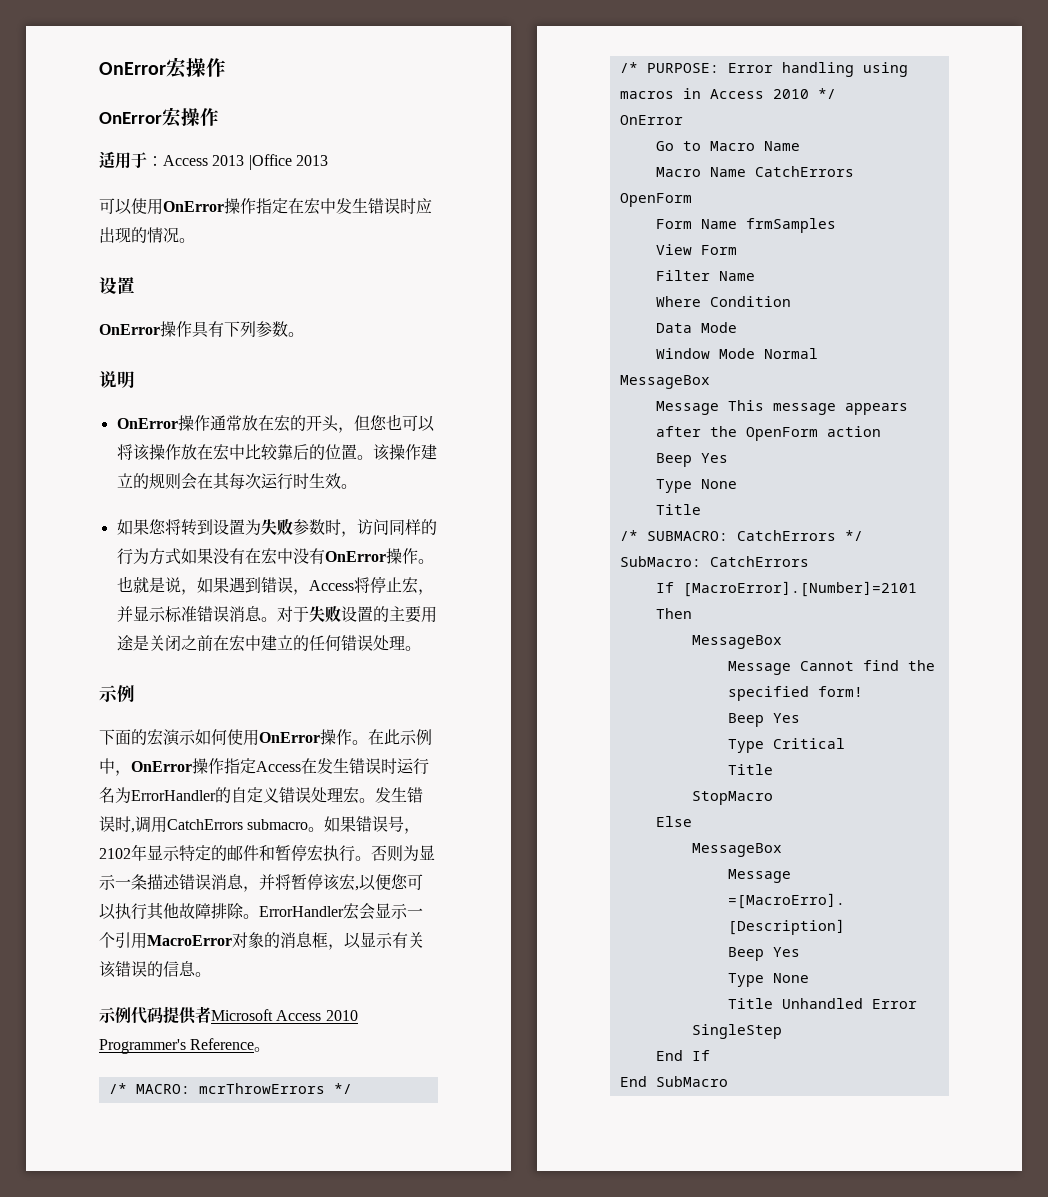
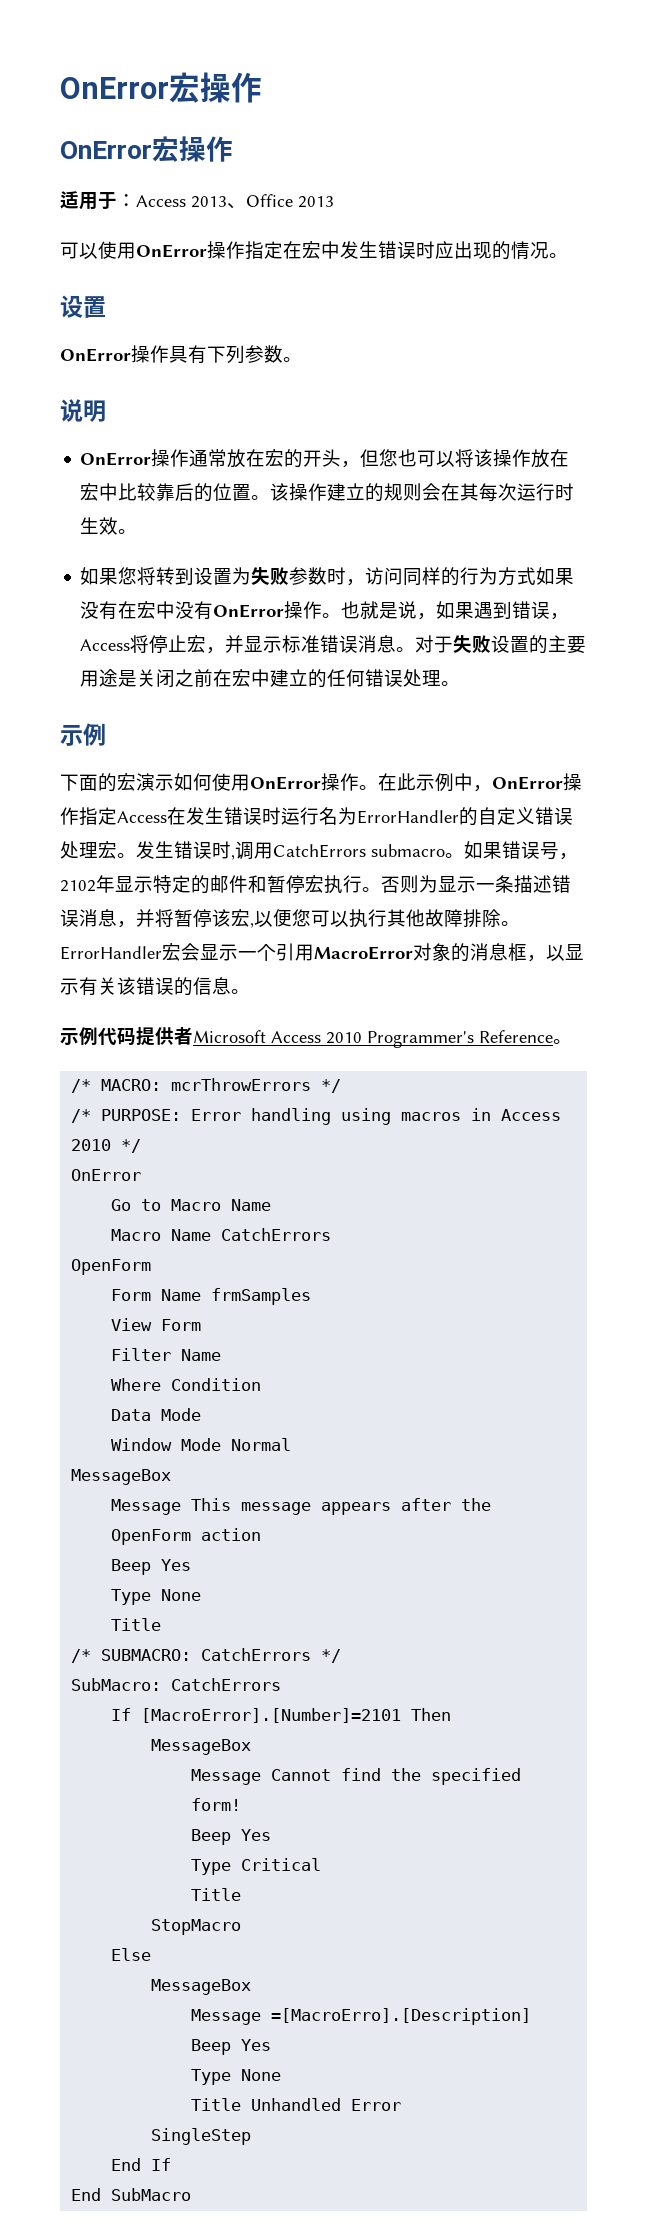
- 适用于：Access 2013 |Office 2013
+ 适用于：Access 2013、Office 2013

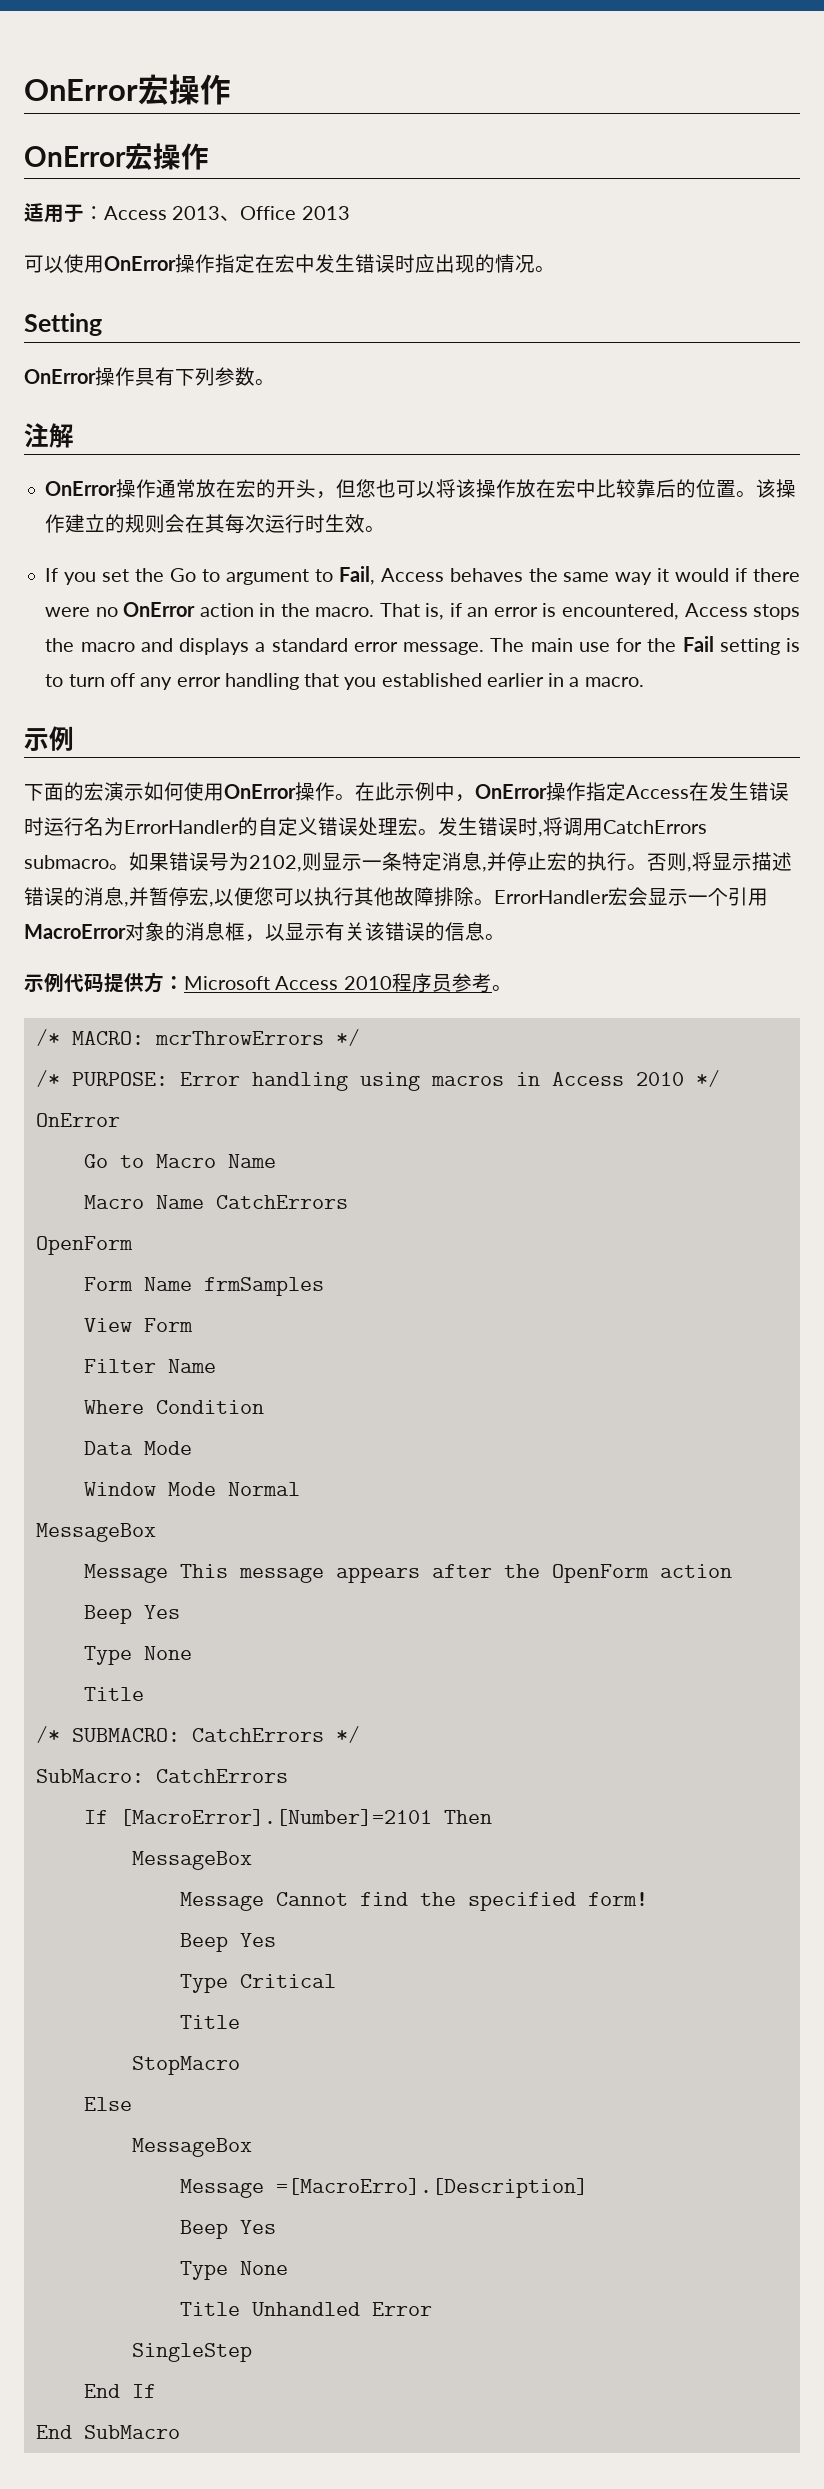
  可以使用OnError操作指定在宏中发生错误时应出现的情况。
- 设置
+ Setting
- 说明
+ 注解
- 如果您将转到设置为失败参数时，访问同样的行为方式如果没有在宏中没有OnError操作。也就是说，如果遇到错误，Access将停止宏，并显示标准错误消息。对于失败设置的主要用途是关闭之前在宏中建立的任何错误处理。
+ If you set the Go to argument to Fail, Access behaves the same way it would if there were no OnError action in the macro. That is, if an error is encountered, Access stops the macro and displays a standard error message. The main use for the Fail setting is to turn off any error handling that you established earlier in a macro.
- 发生错误时,调用CatchErrors submacro。
+ 发生错误时,将调用CatchErrors submacro。
- 如果错误号，2102年显示特定的邮件和暂停宏执行。否则为显示一条描述错误消息，并将暂停该宏,以便您可以执行其他故障排除。
+ 如果错误号为2102,则显示一条特定消息,并停止宏的执行。否则,将显示描述错误的消息,并暂停宏,以便您可以执行其他故障排除。
- 示例代码提供者Microsoft Access 2010 Programmer's Reference。
+ 示例代码提供方：Microsoft Access 2010程序员参考。

